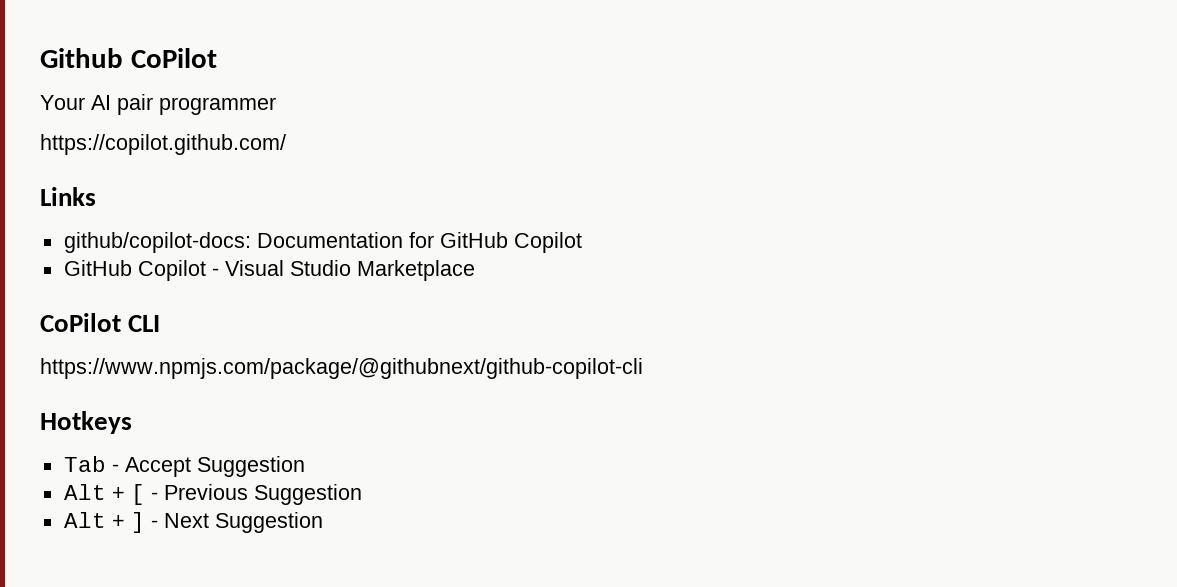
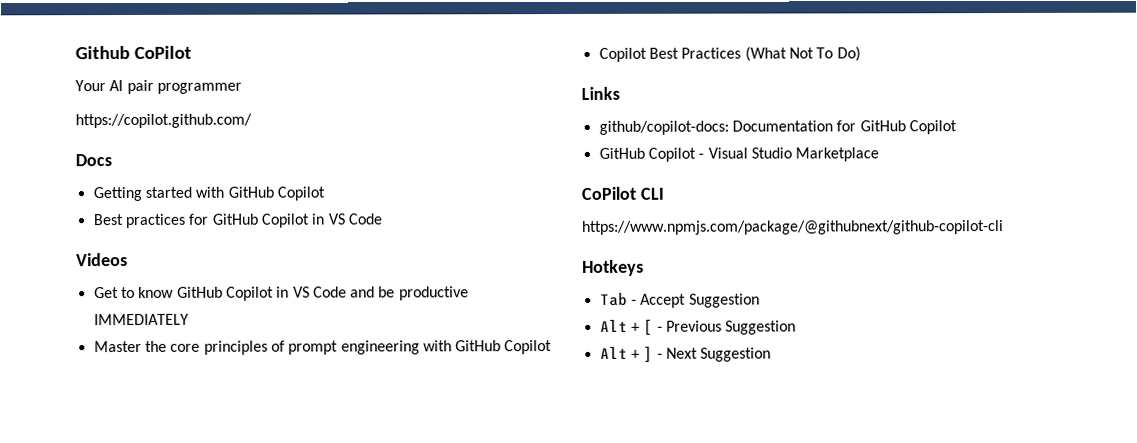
+ Docs
+ Getting started with GitHub Copilot
+ Best practices for GitHub Copilot in VS Code
+ Videos
+ Get to know GitHub Copilot in VS Code and be productive IMMEDIATELY
+ Master the core principles of prompt engineering with GitHub Copilot
+ Copilot Best Practices (What Not To Do)

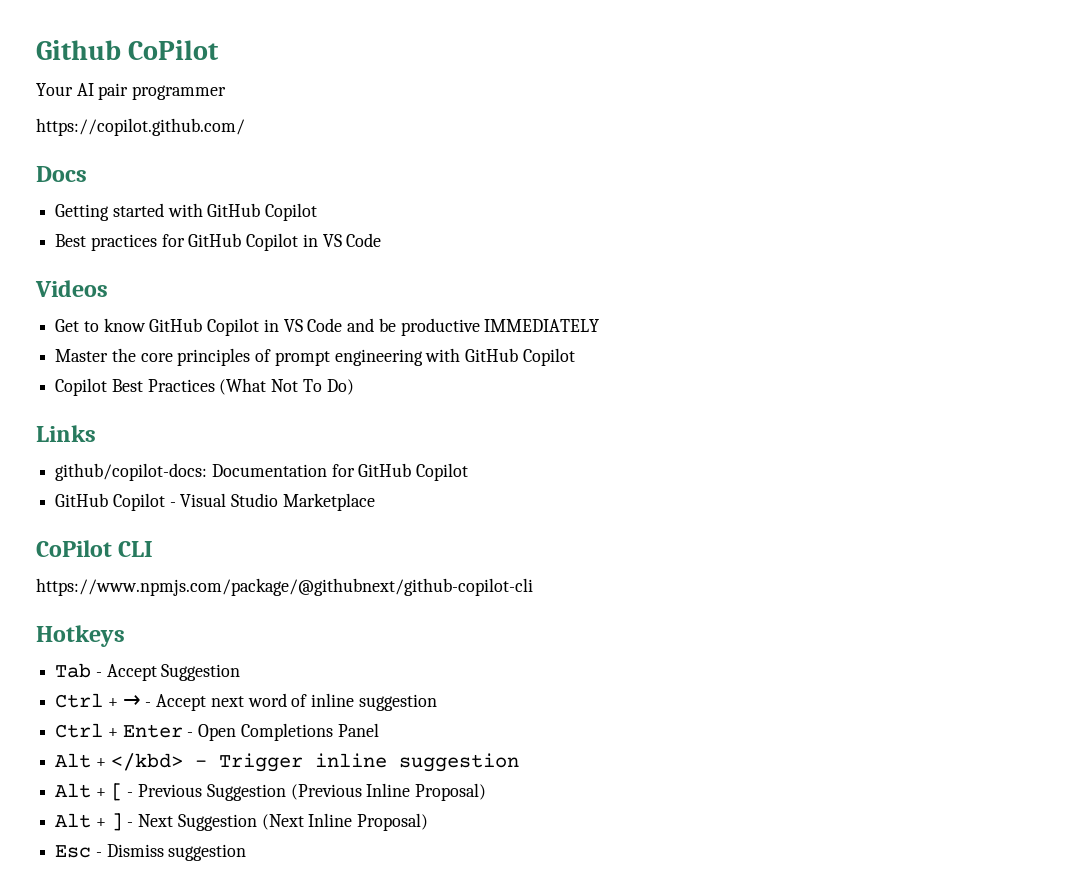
+ Ctrl + → - Accept next word of inline suggestion
+ Ctrl + Enter - Open Completions Panel
+ Alt + </kbd> - Trigger inline suggestion
- Alt + [ - Previous Suggestion
+ Alt + [ - Previous Suggestion (Previous Inline Proposal)
- Alt + ] - Next Suggestion
+ Alt + ] - Next Suggestion (Next Inline Proposal)
+ Esc - Dismiss suggestion

